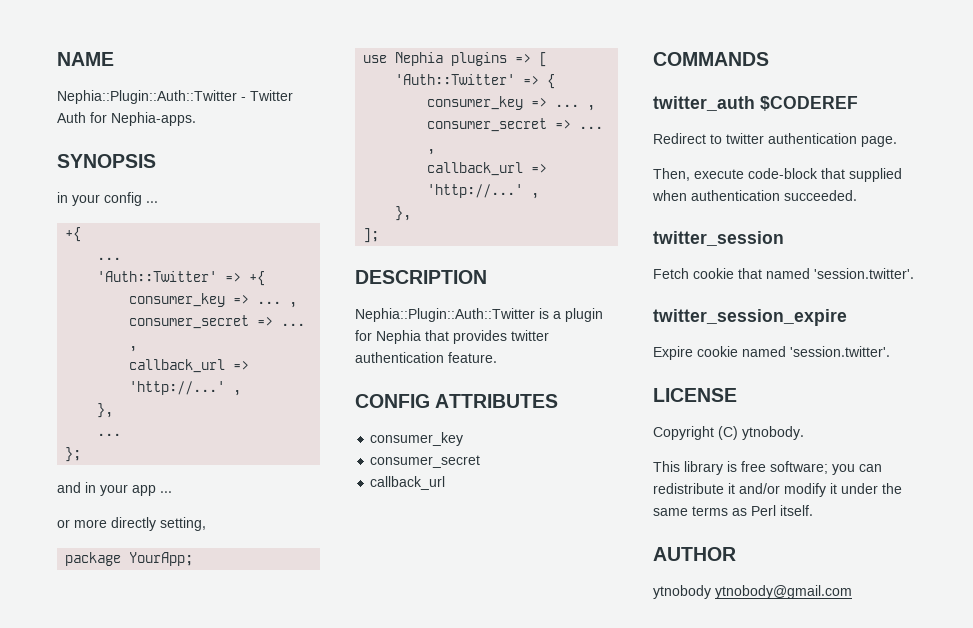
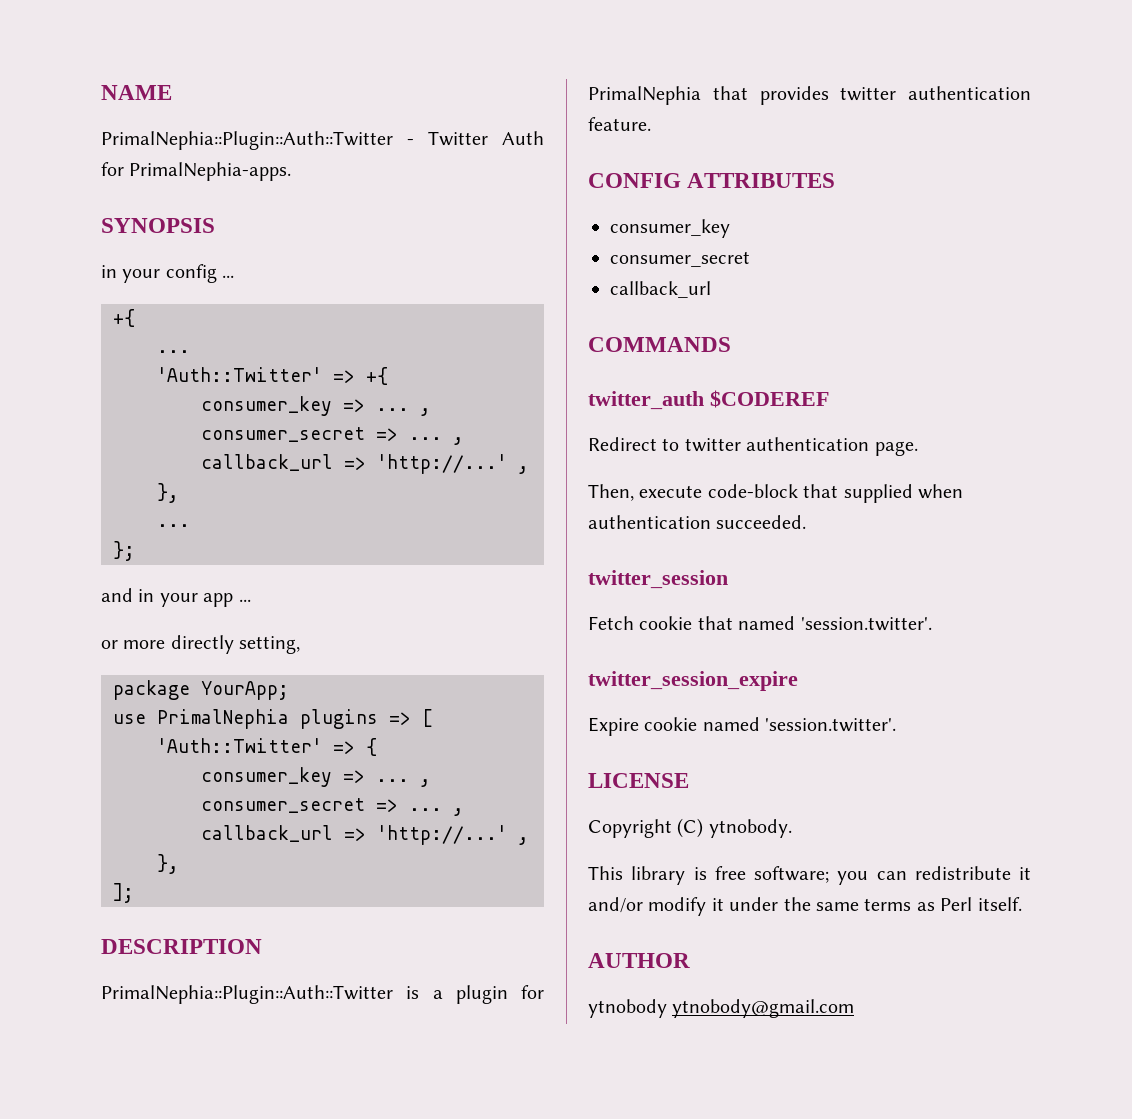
- Nephia::Plugin::Auth::Twitter - Twitter Auth for Nephia-apps.
+ PrimalNephia::Plugin::Auth::Twitter - Twitter Auth for PrimalNephia-apps.
- use Nephia plugins => [
+ use PrimalNephia plugins => [
- Nephia::Plugin::Auth::Twitter is a plugin for Nephia that provides twitter authentication feature.
+ PrimalNephia::Plugin::Auth::Twitter is a plugin for PrimalNephia that provides twitter authentication feature.

